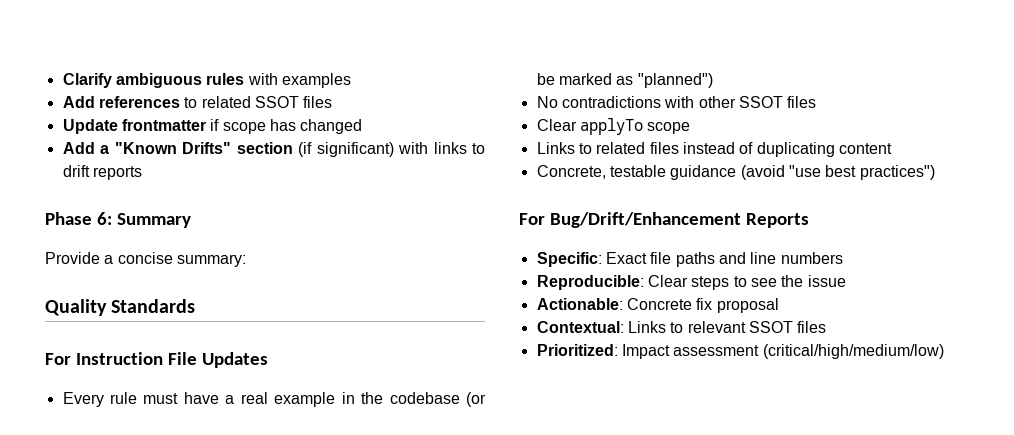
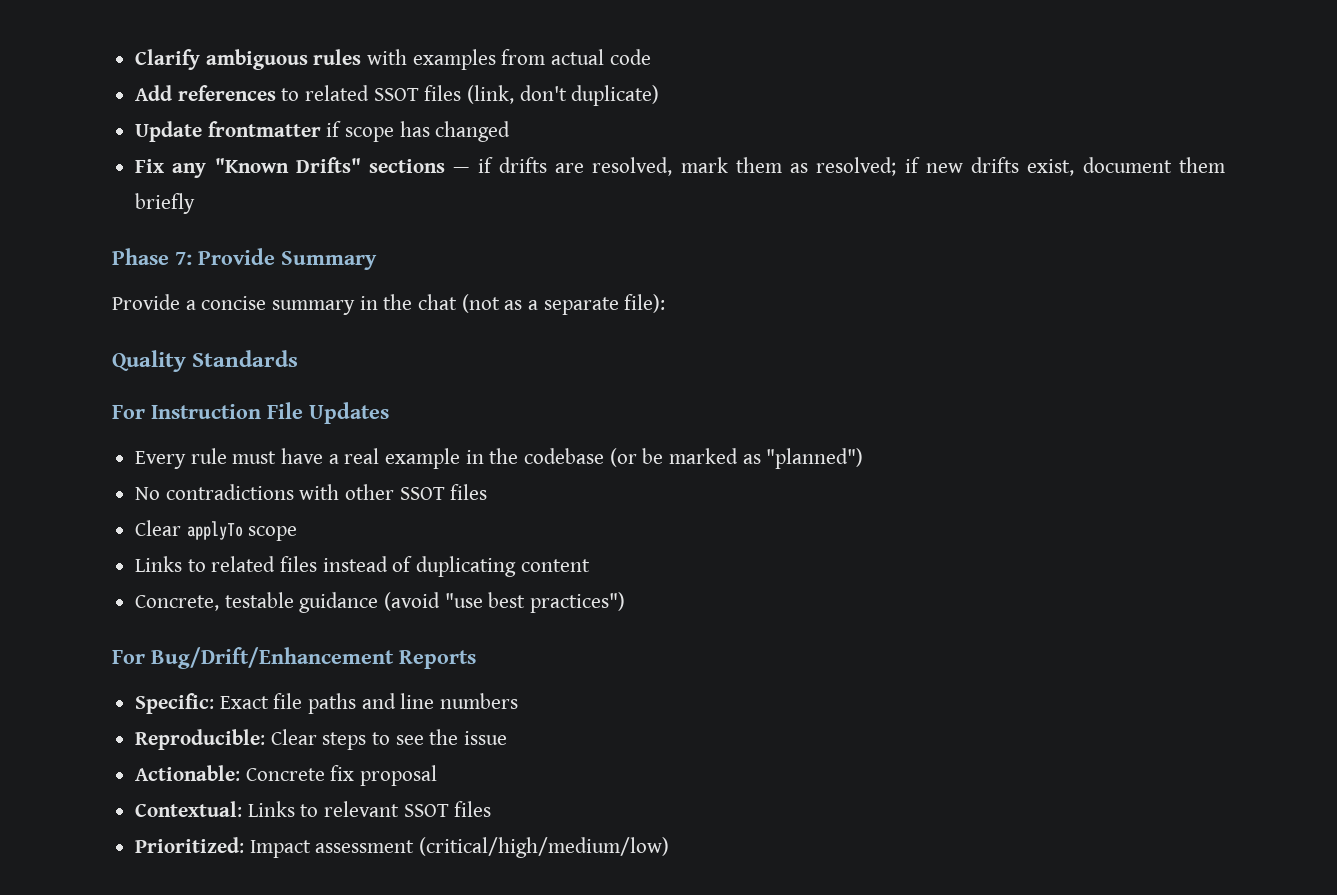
- Clarify ambiguous rules with examples
+ Clarify ambiguous rules with examples from actual code
- Add references to related SSOT files
+ Add references to related SSOT files (link, don't duplicate)
- Add a "Known Drifts" section (if significant) with links to drift reports
+ Fix any "Known Drifts" sections — if drifts are resolved, mark them as resolved; if new drifts exist, document them briefly
- Phase 6: Summary
+ Phase 7: Provide Summary
- Provide a concise summary:
+ Provide a concise summary in the chat (not as a separate file):

